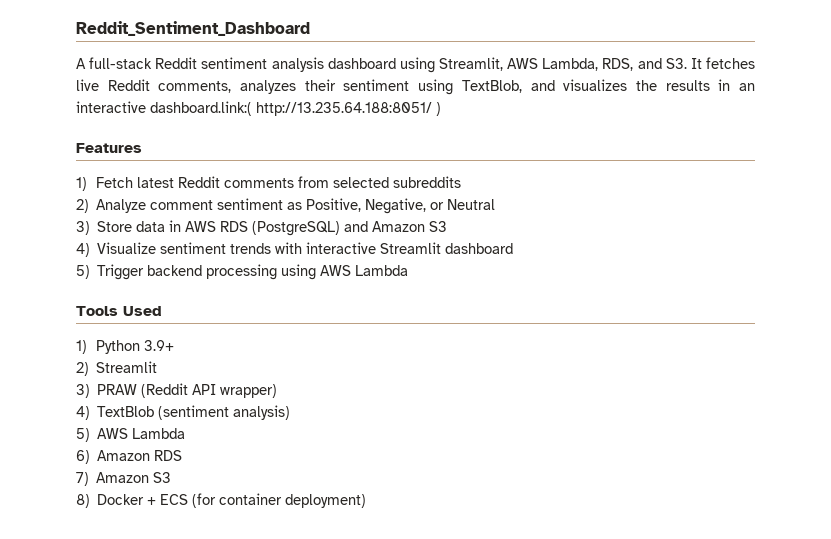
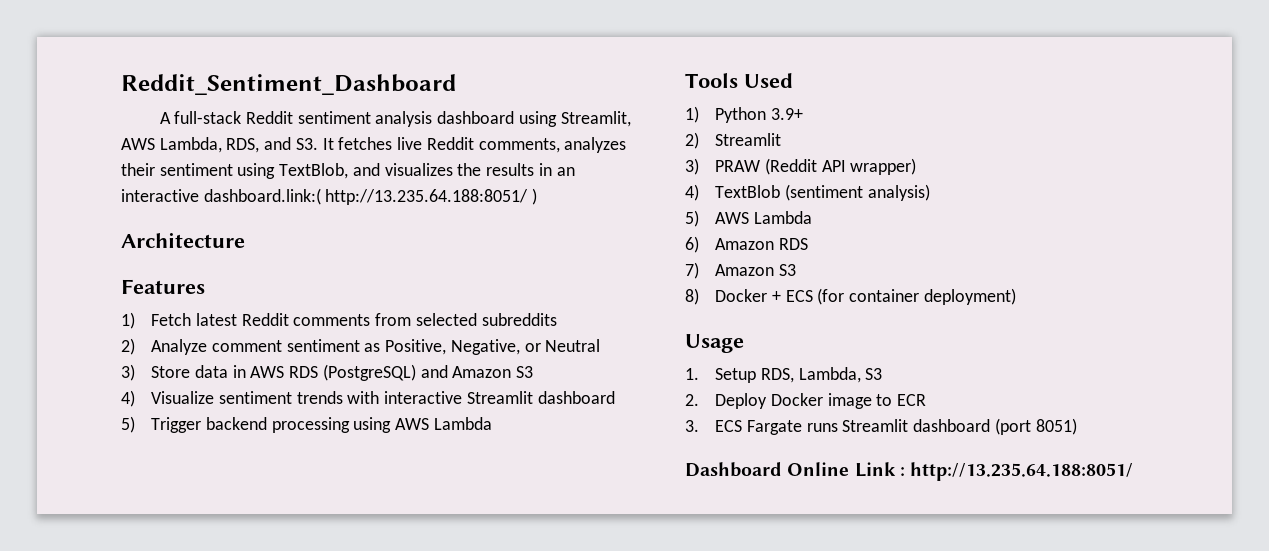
+ Architecture
+ Usage
+ 1. Setup RDS, Lambda, S3
+ 2. Deploy Docker image to ECR
+ 3. ECS Fargate runs Streamlit dashboard (port 8051)
+ Dashboard Online Link : http://13.235.64.188:8051/

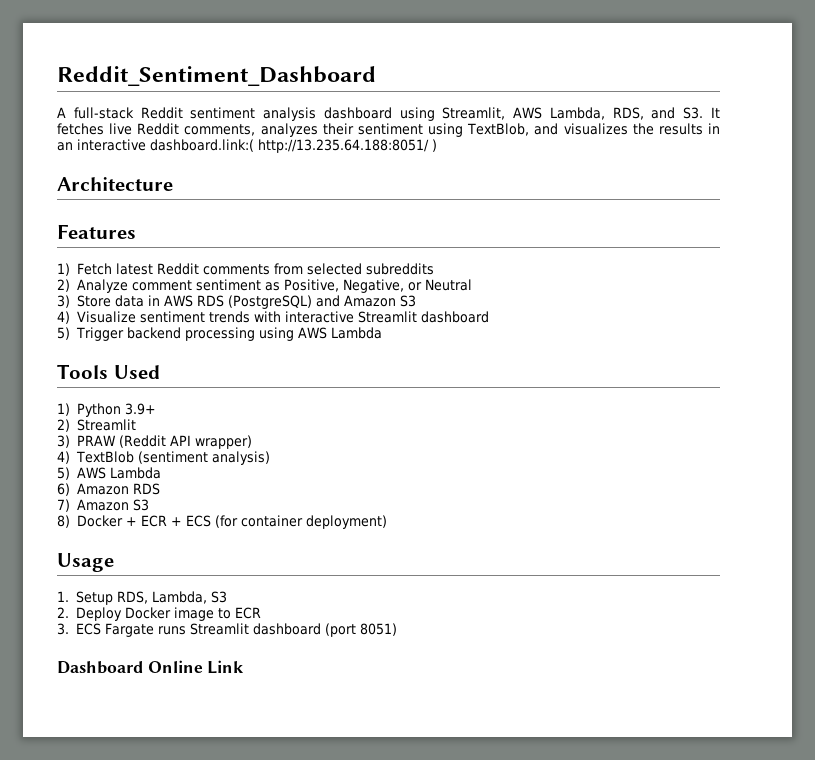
- 8) Docker + ECS (for container deployment)
+ 8) Docker + ECR + ECS (for container deployment)
- Dashboard Online Link : http://13.235.64.188:8051/
+ Dashboard Online Link

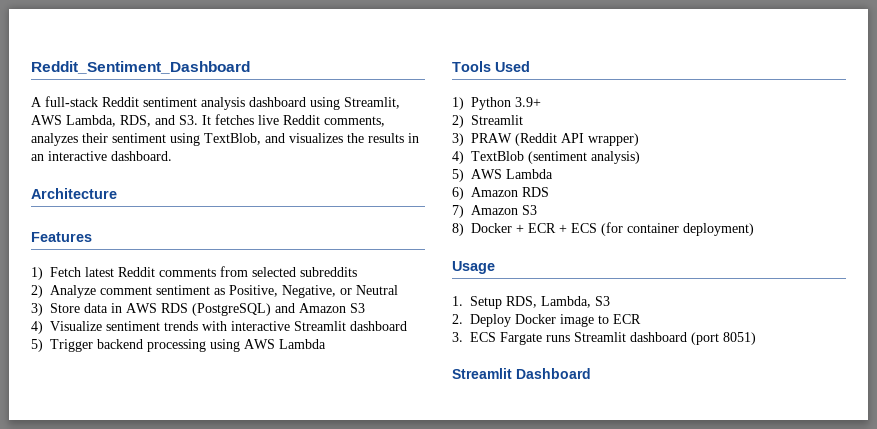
- A full-stack Reddit sentiment analysis dashboard using Streamlit, AWS Lambda, RDS, and S3. It fetches live Reddit comments, analyzes their sentiment using TextBlob, and visualizes the results in an interactive dashboard.link:( http://13.235.64.188:8051/ )
+ A full-stack Reddit sentiment analysis dashboard using Streamlit, AWS Lambda, RDS, and S3. It fetches live Reddit comments, analyzes their sentiment using TextBlob, and visualizes the results in an interactive dashboard.
- Dashboard Online Link
+ Streamlit Dashboard

